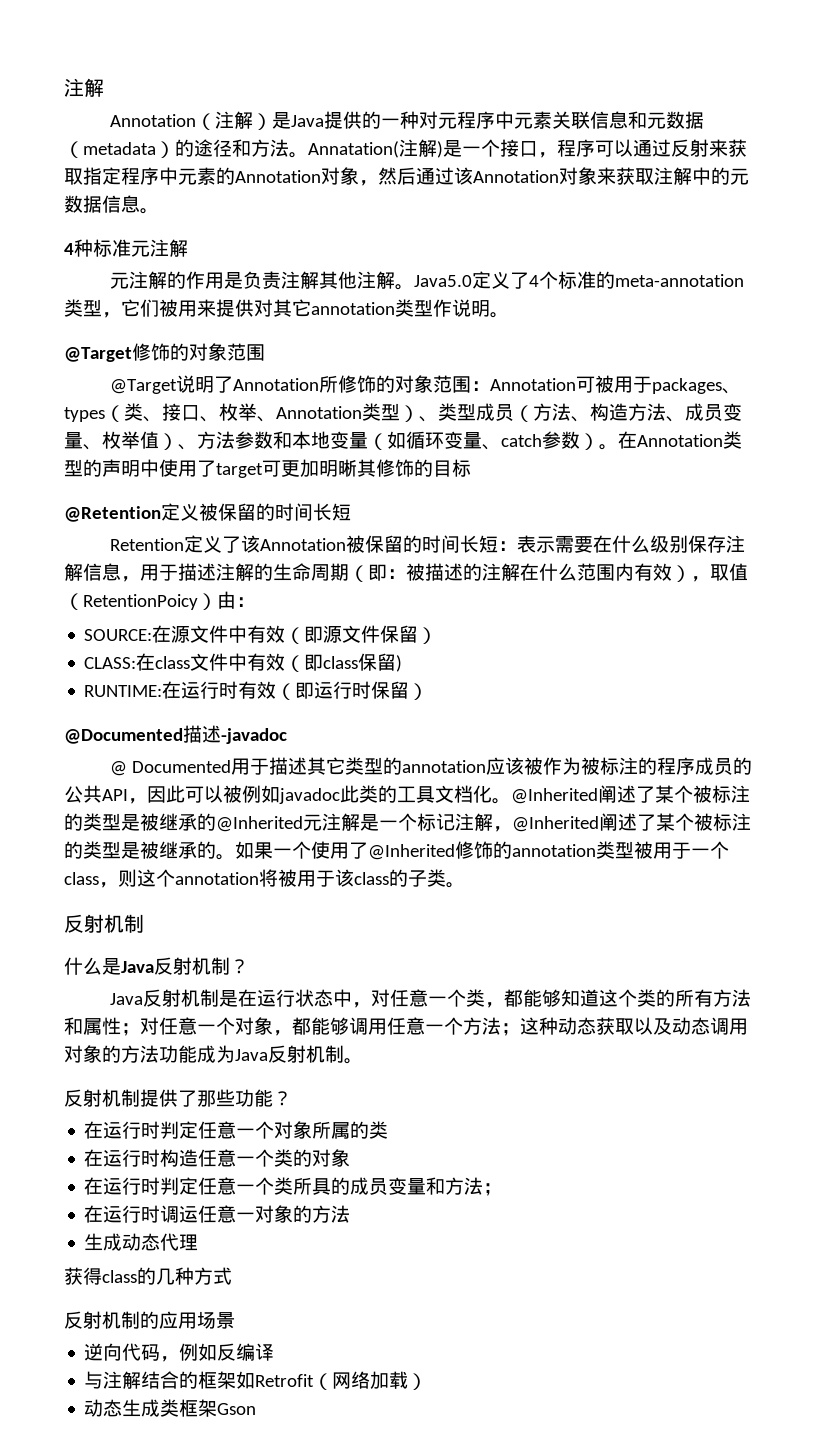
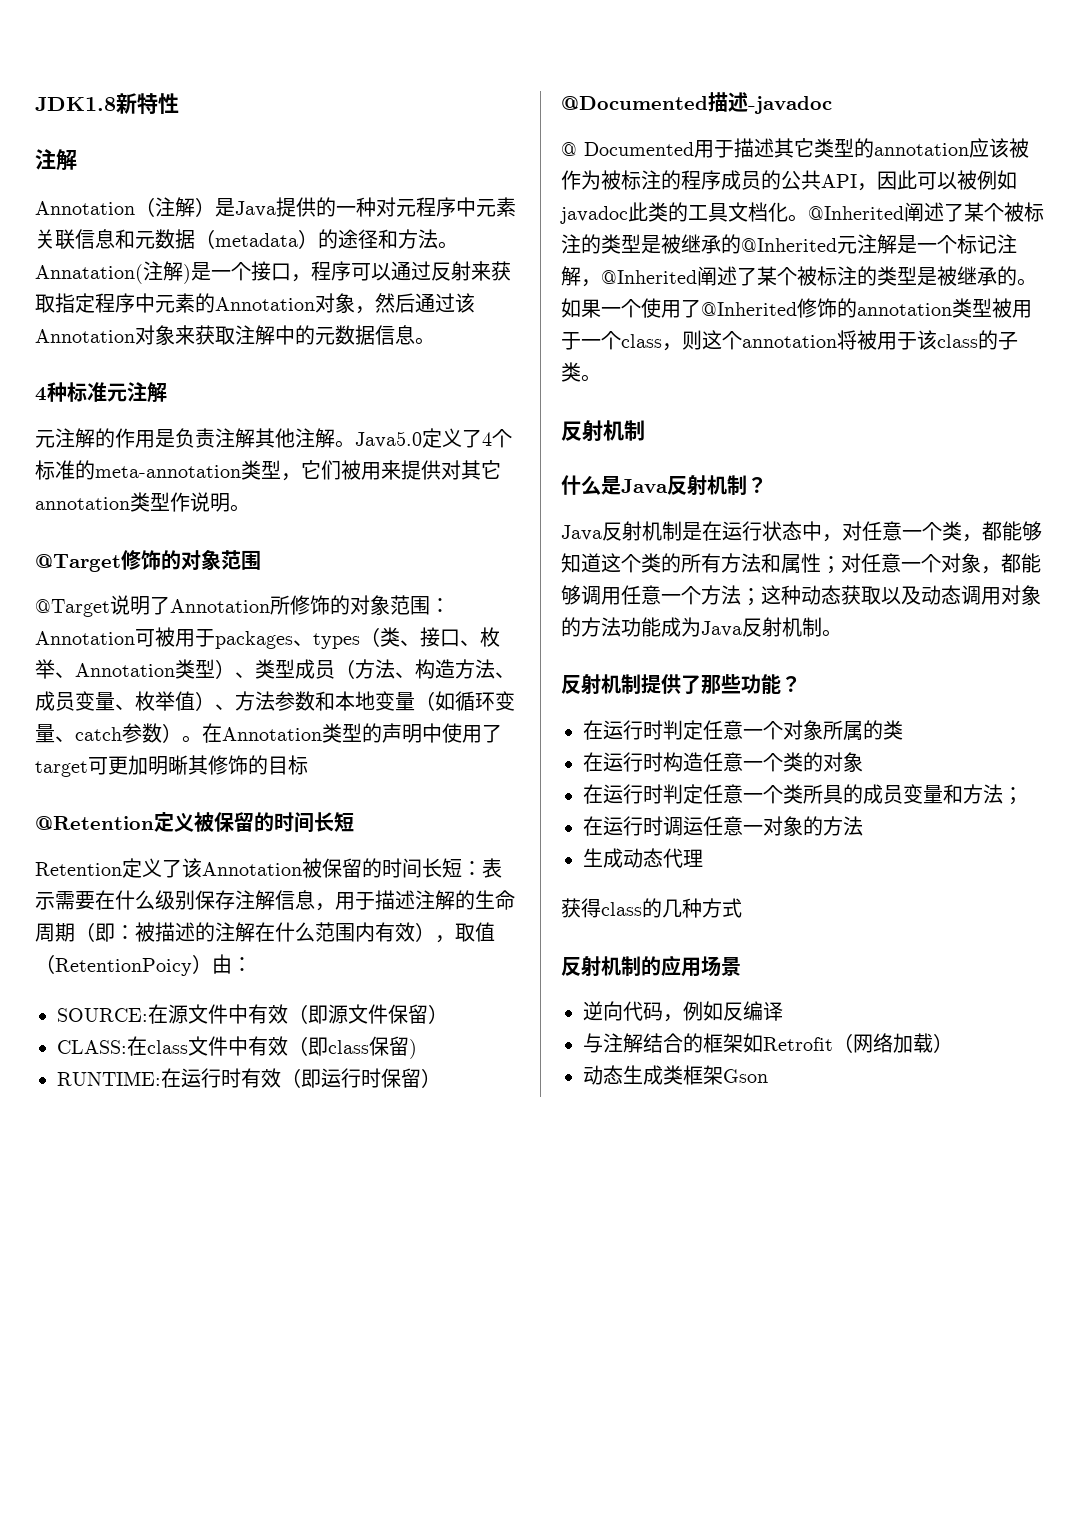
+ JDK1.8新特性

